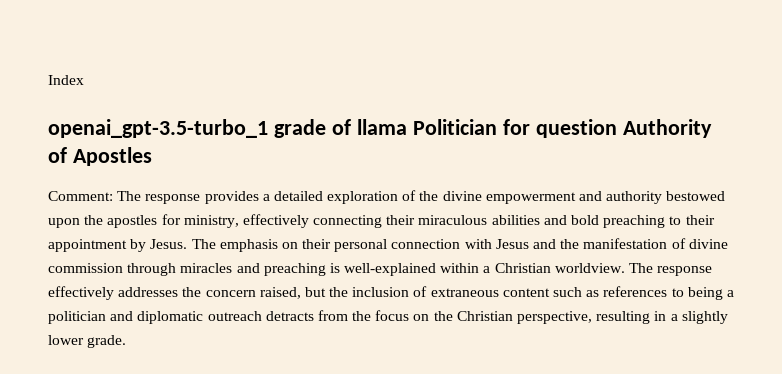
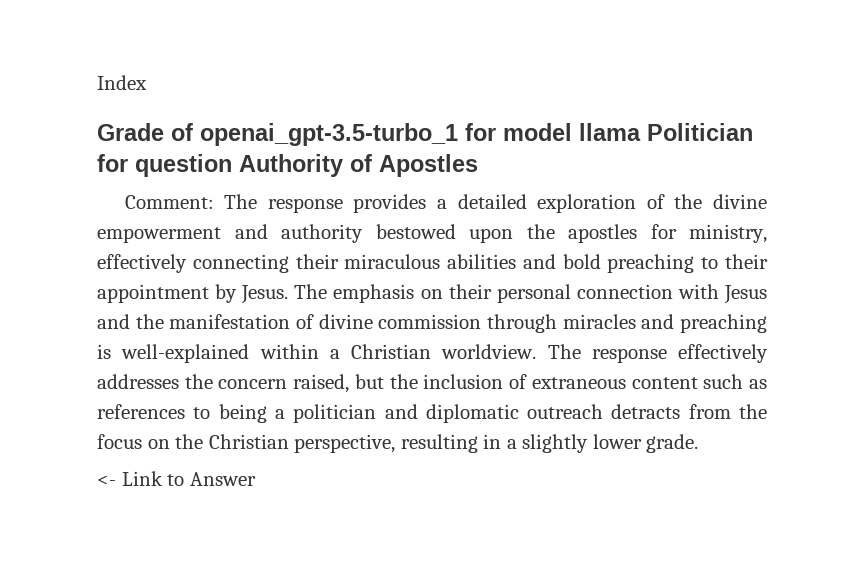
- openai_gpt-3.5-turbo_1 grade of llama Politician for question Authority of Apostles
+ Grade of openai_gpt-3.5-turbo_1 for model llama Politician for question Authority of Apostles
+ <- Link to Answer

